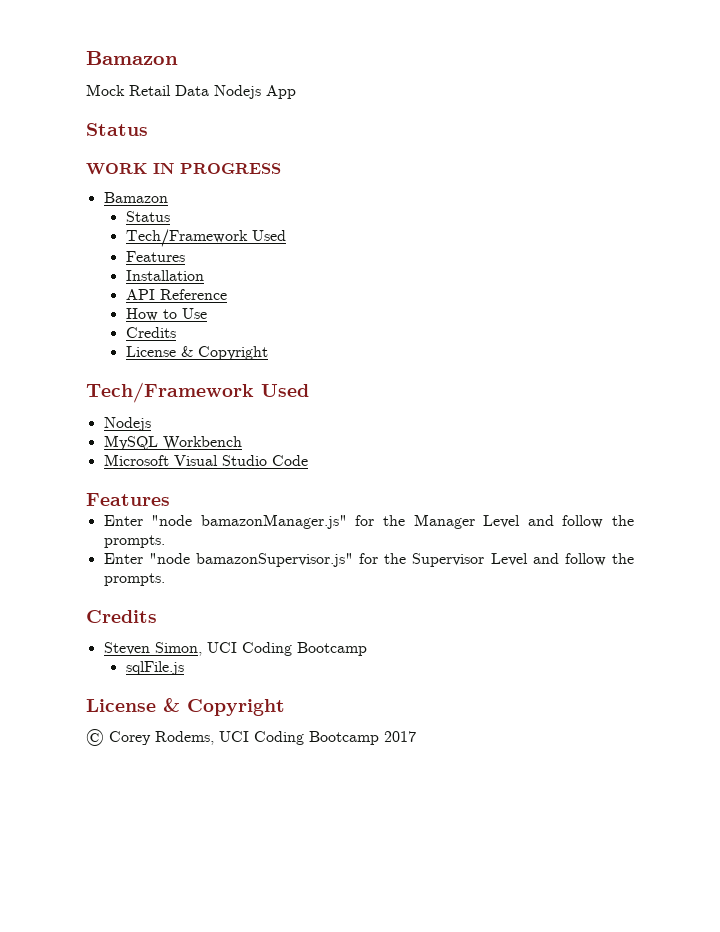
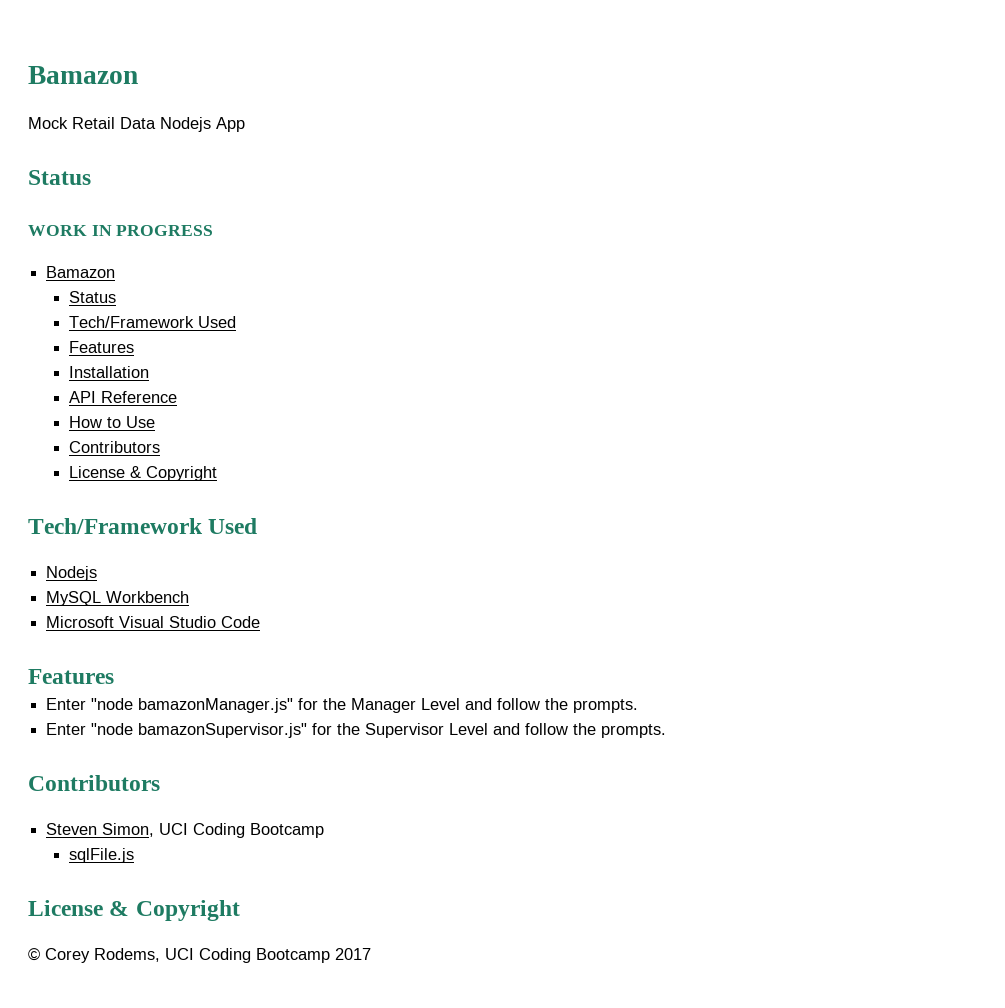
  How to Use
- Credits
+ Contributors
  Enter "node bamazonSupervisor.js" for the Supervisor Level and follow the prompts.
- Credits
+ Contributors

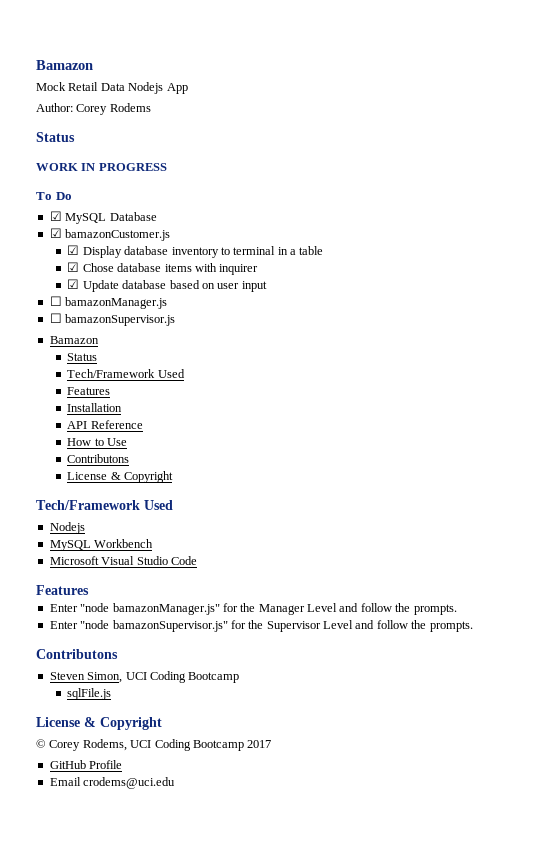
+ Author: Corey Rodems
+ To Do
+ ☑ MySQL Database
+ ☑ bamazonCustomer.js
+ ☑ Display database inventory to terminal in a table
+ ☑ Chose database items with inquirer
+ ☑ Update database based on user input
+ ☐ bamazonManager.js
+ ☐ bamazonSupervisor.js
  How to Use
- Contributors
+ Contributons
  Enter "node bamazonSupervisor.js" for the Supervisor Level and follow the prompts.
- Contributors
+ Contributons
+ GitHub Profile
+ Email crodems@uci.edu

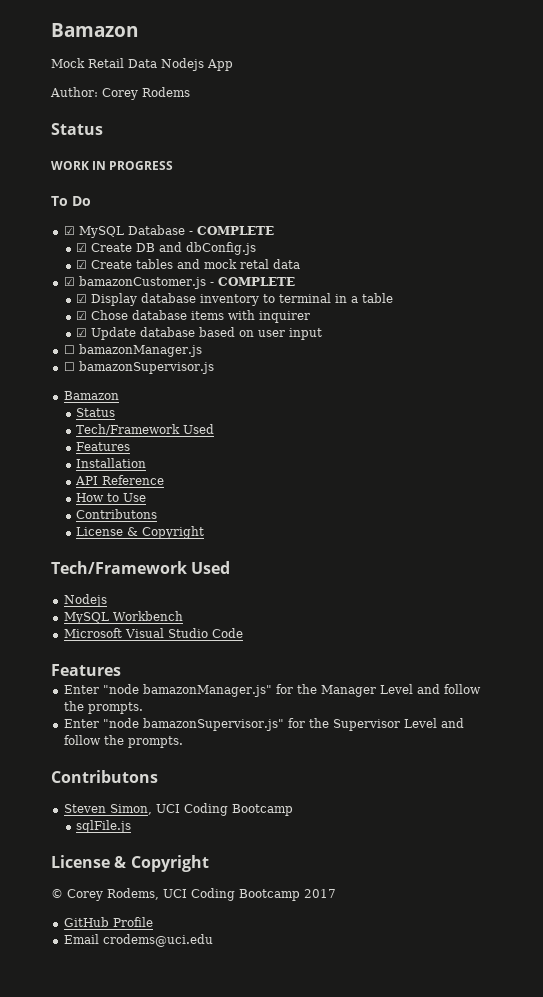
- ☑ MySQL Database
+ ☑ MySQL Database - COMPLETE
+ ☑ Create DB and dbConfig.js
+ ☑ Create tables and mock retal data
- ☑ bamazonCustomer.js
+ ☑ bamazonCustomer.js - COMPLETE

